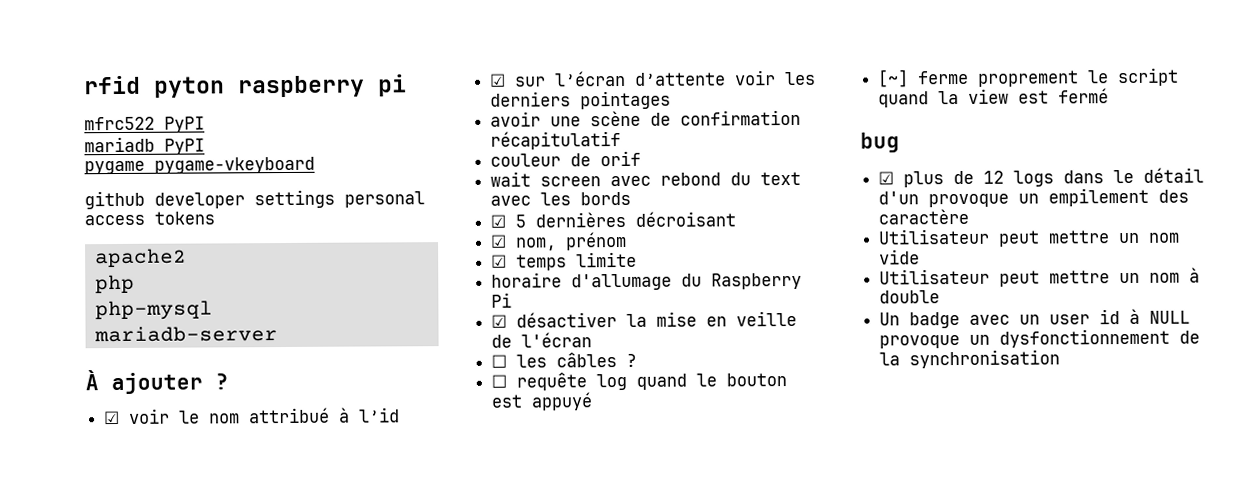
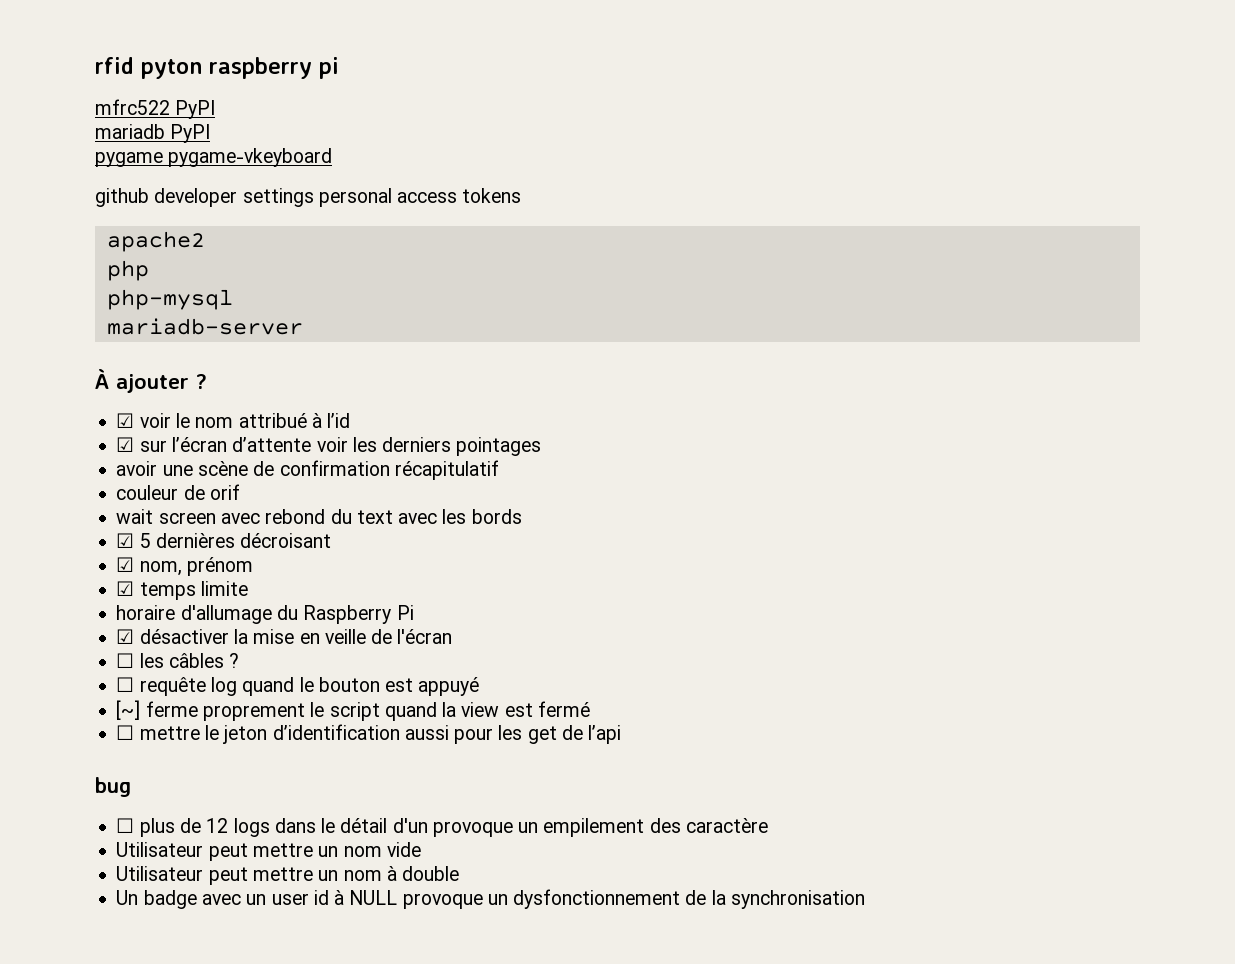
+ ☐ mettre le jeton d’identification aussi pour les get de l’api
- ☑ plus de 12 logs dans le détail d'un provoque un empilement des caractère
+ ☐ plus de 12 logs dans le détail d'un provoque un empilement des caractère

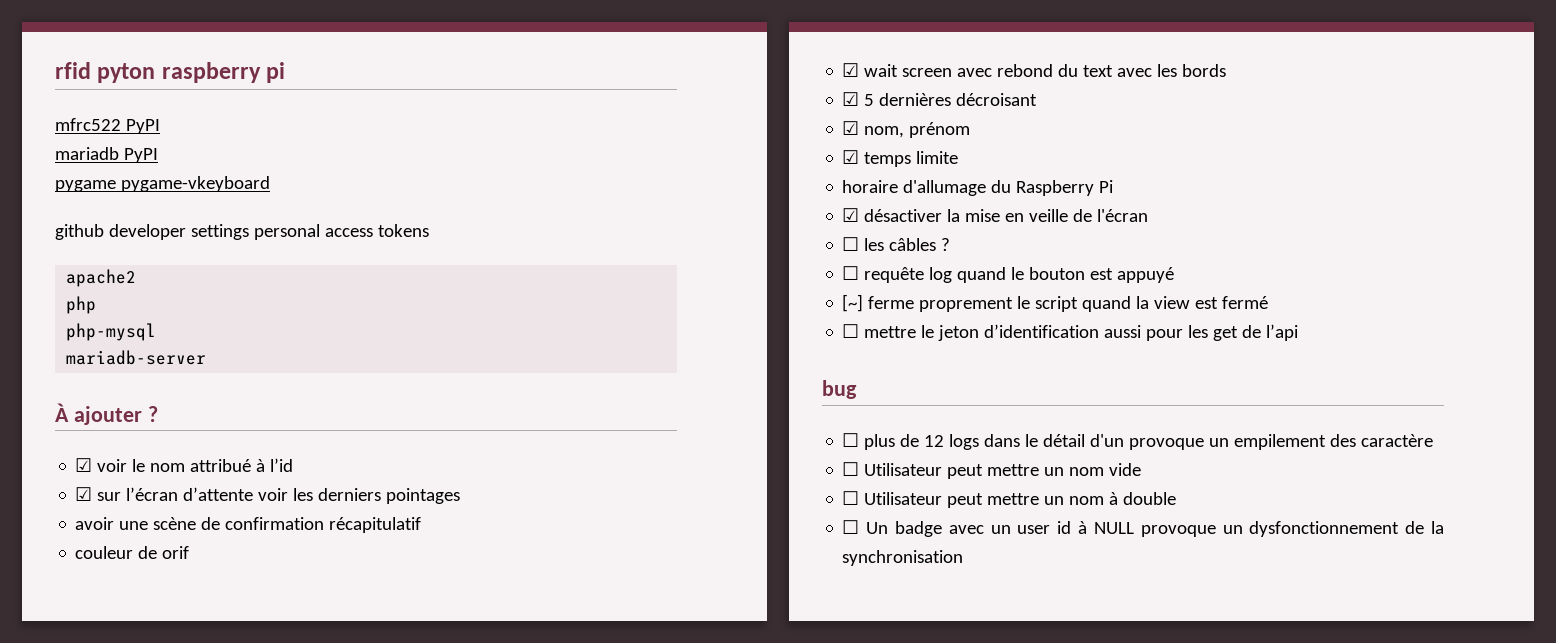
- wait screen avec rebond du text avec les bords
+ ☑ wait screen avec rebond du text avec les bords
- Utilisateur peut mettre un nom vide
+ ☐ Utilisateur peut mettre un nom vide
- Utilisateur peut mettre un nom à double
+ ☐ Utilisateur peut mettre un nom à double
- Un badge avec un user id à NULL provoque un dysfonctionnement de la synchronisation
+ ☐ Un badge avec un user id à NULL provoque un dysfonctionnement de la synchronisation

